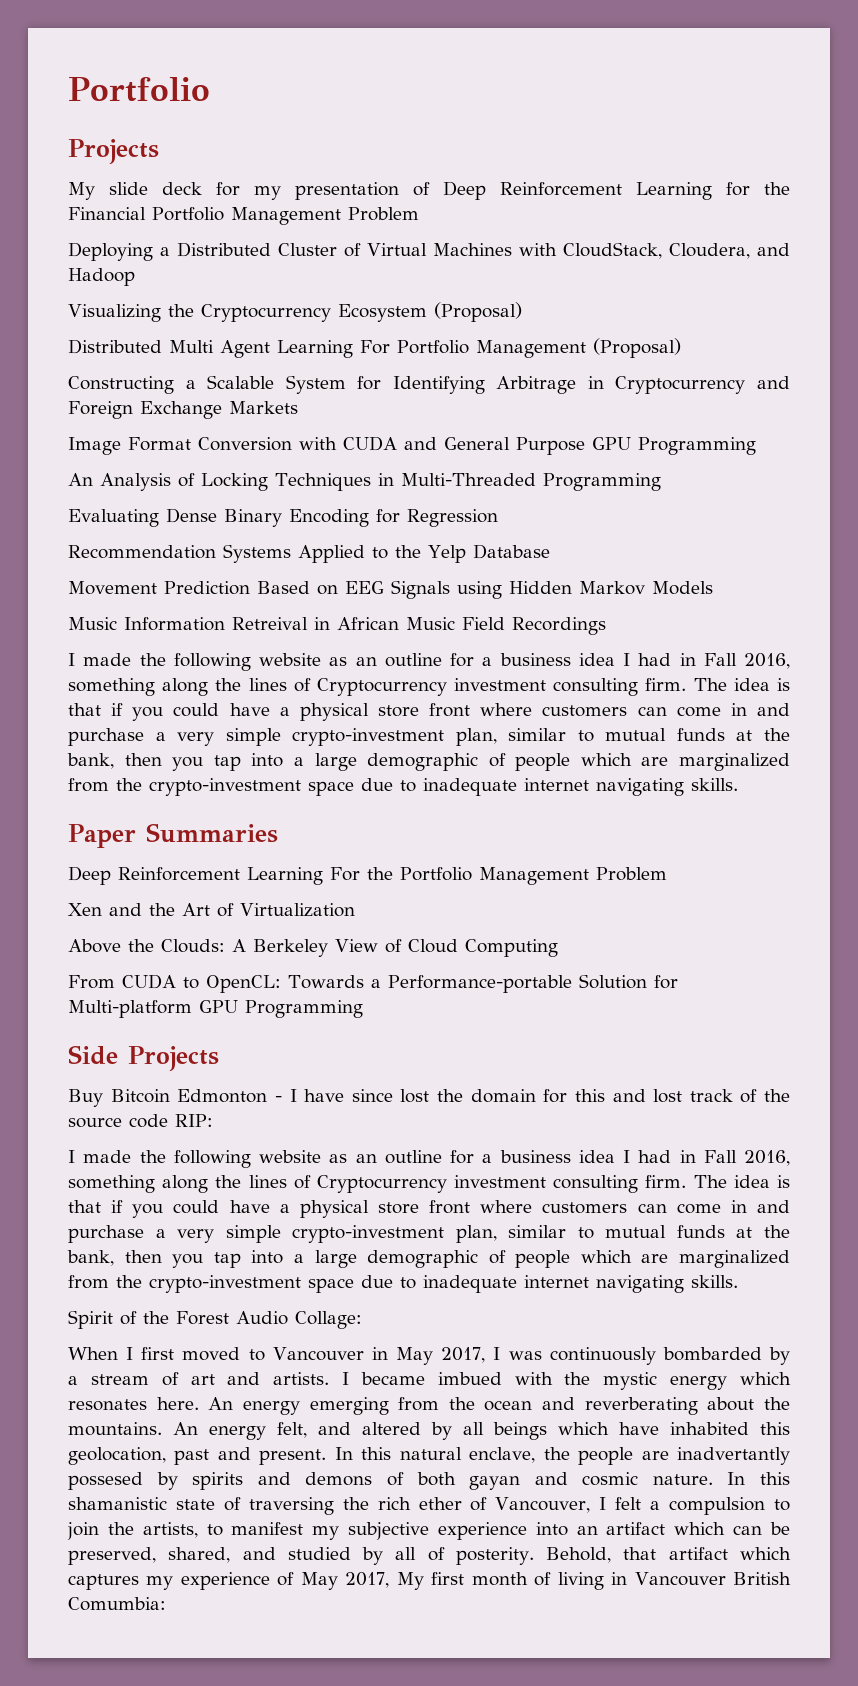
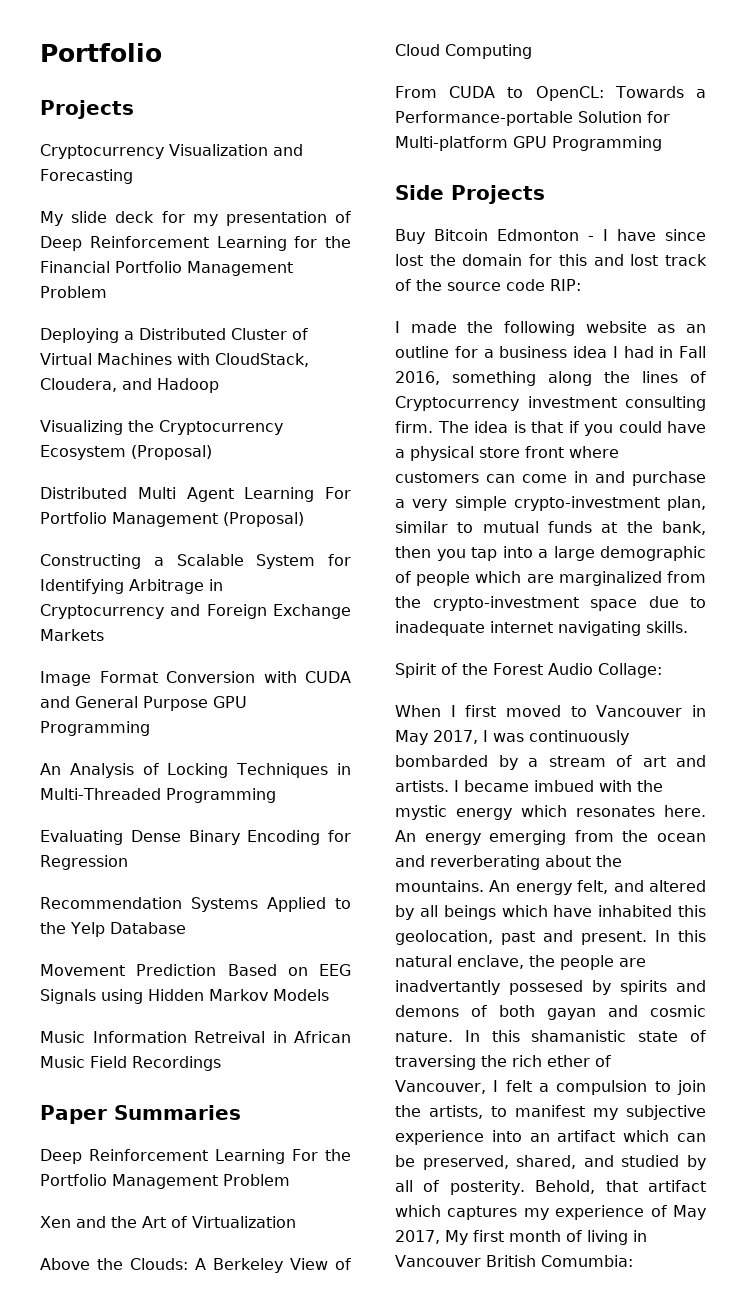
+ Cryptocurrency Visualization and Forecasting
  Music Information Retreival in African Music Field Recordings
- I made the following website as an outline for a business idea I had in Fall 2016, something along the lines of Cryptocurrency investment consulting firm. The idea is that if you could have a physical store front where customers can come in and purchase a very simple crypto-investment plan, similar to mutual funds at the bank, then you tap into a large demographic of people which are marginalized from the crypto-investment space due to inadequate internet navigating skills.

